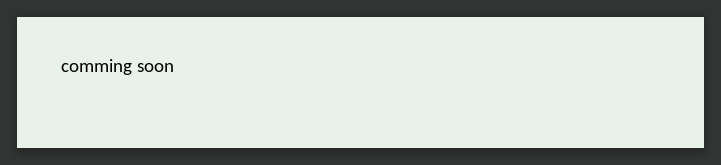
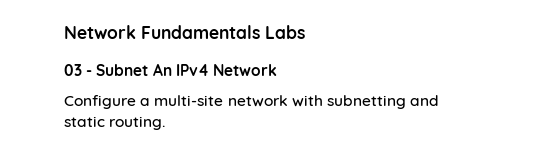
- comming soon
+ Network Fundamentals Labs
+ 03 - Subnet An IPv4 Network
+ Configure a multi-site network with subnetting and static routing.

